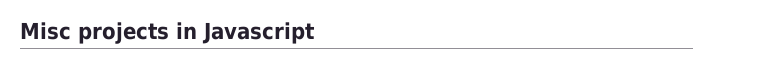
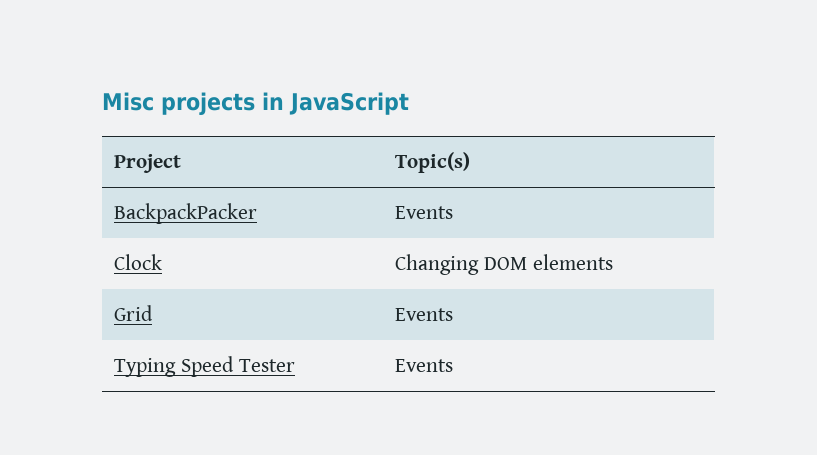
- Misc projects in Javascript
+ Misc projects in JavaScript
+ Project | Topic(s)
+ BackpackPacker | Events
+ Clock | Changing DOM elements
+ Grid | Events
+ Typing Speed Tester | Events

